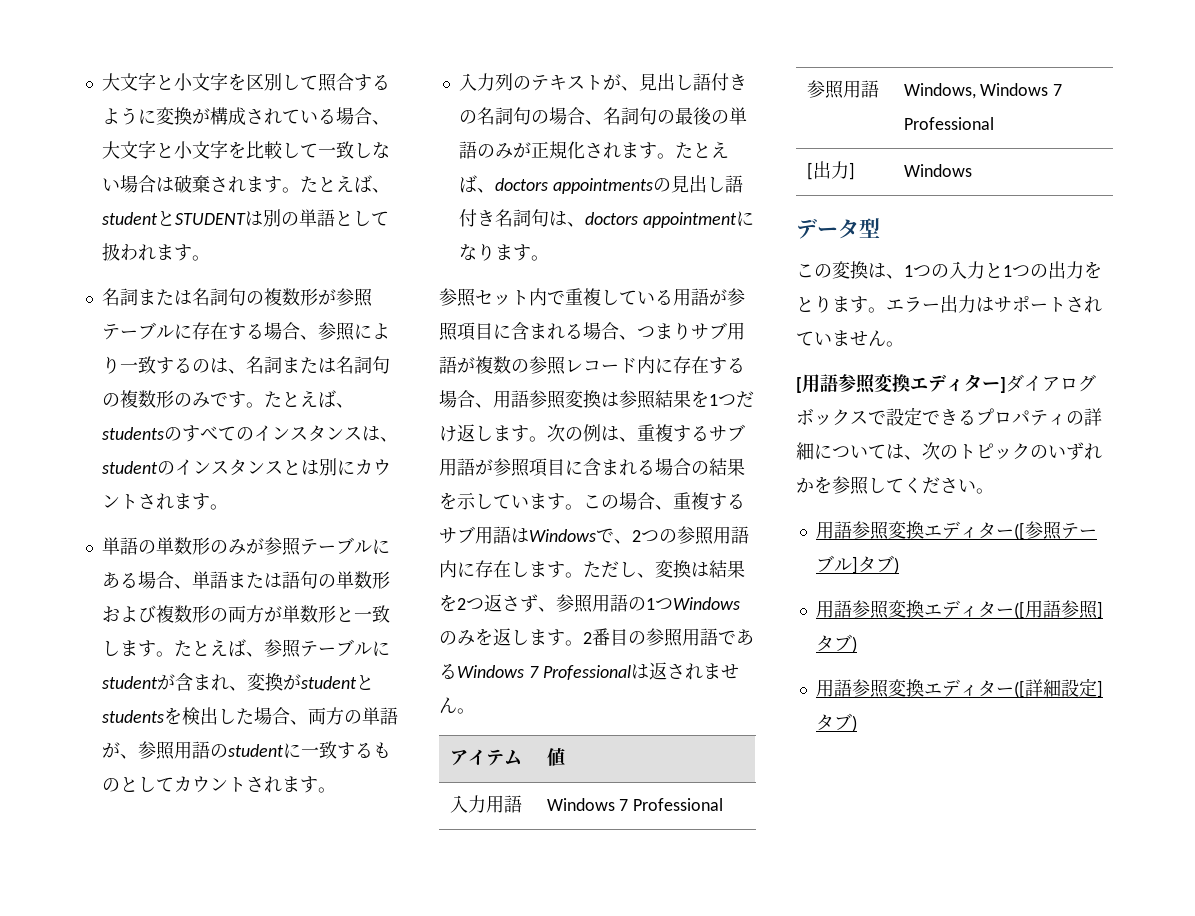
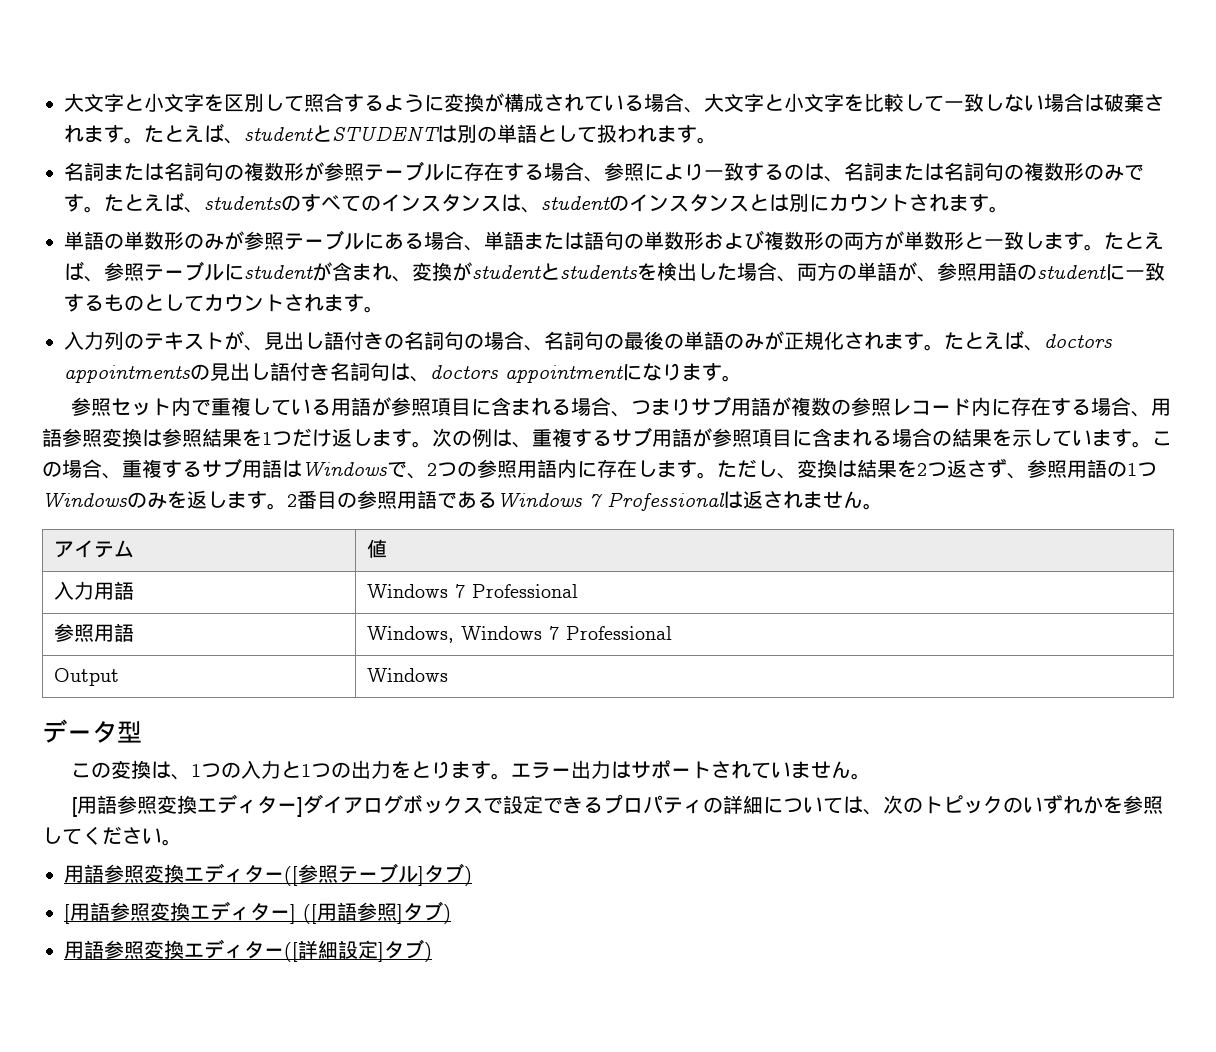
- [出力] | Windows
+ Output | Windows
- 用語参照変換エディター([用語参照]タブ)
+ [用語参照変換エディター] ([用語参照]タブ)

